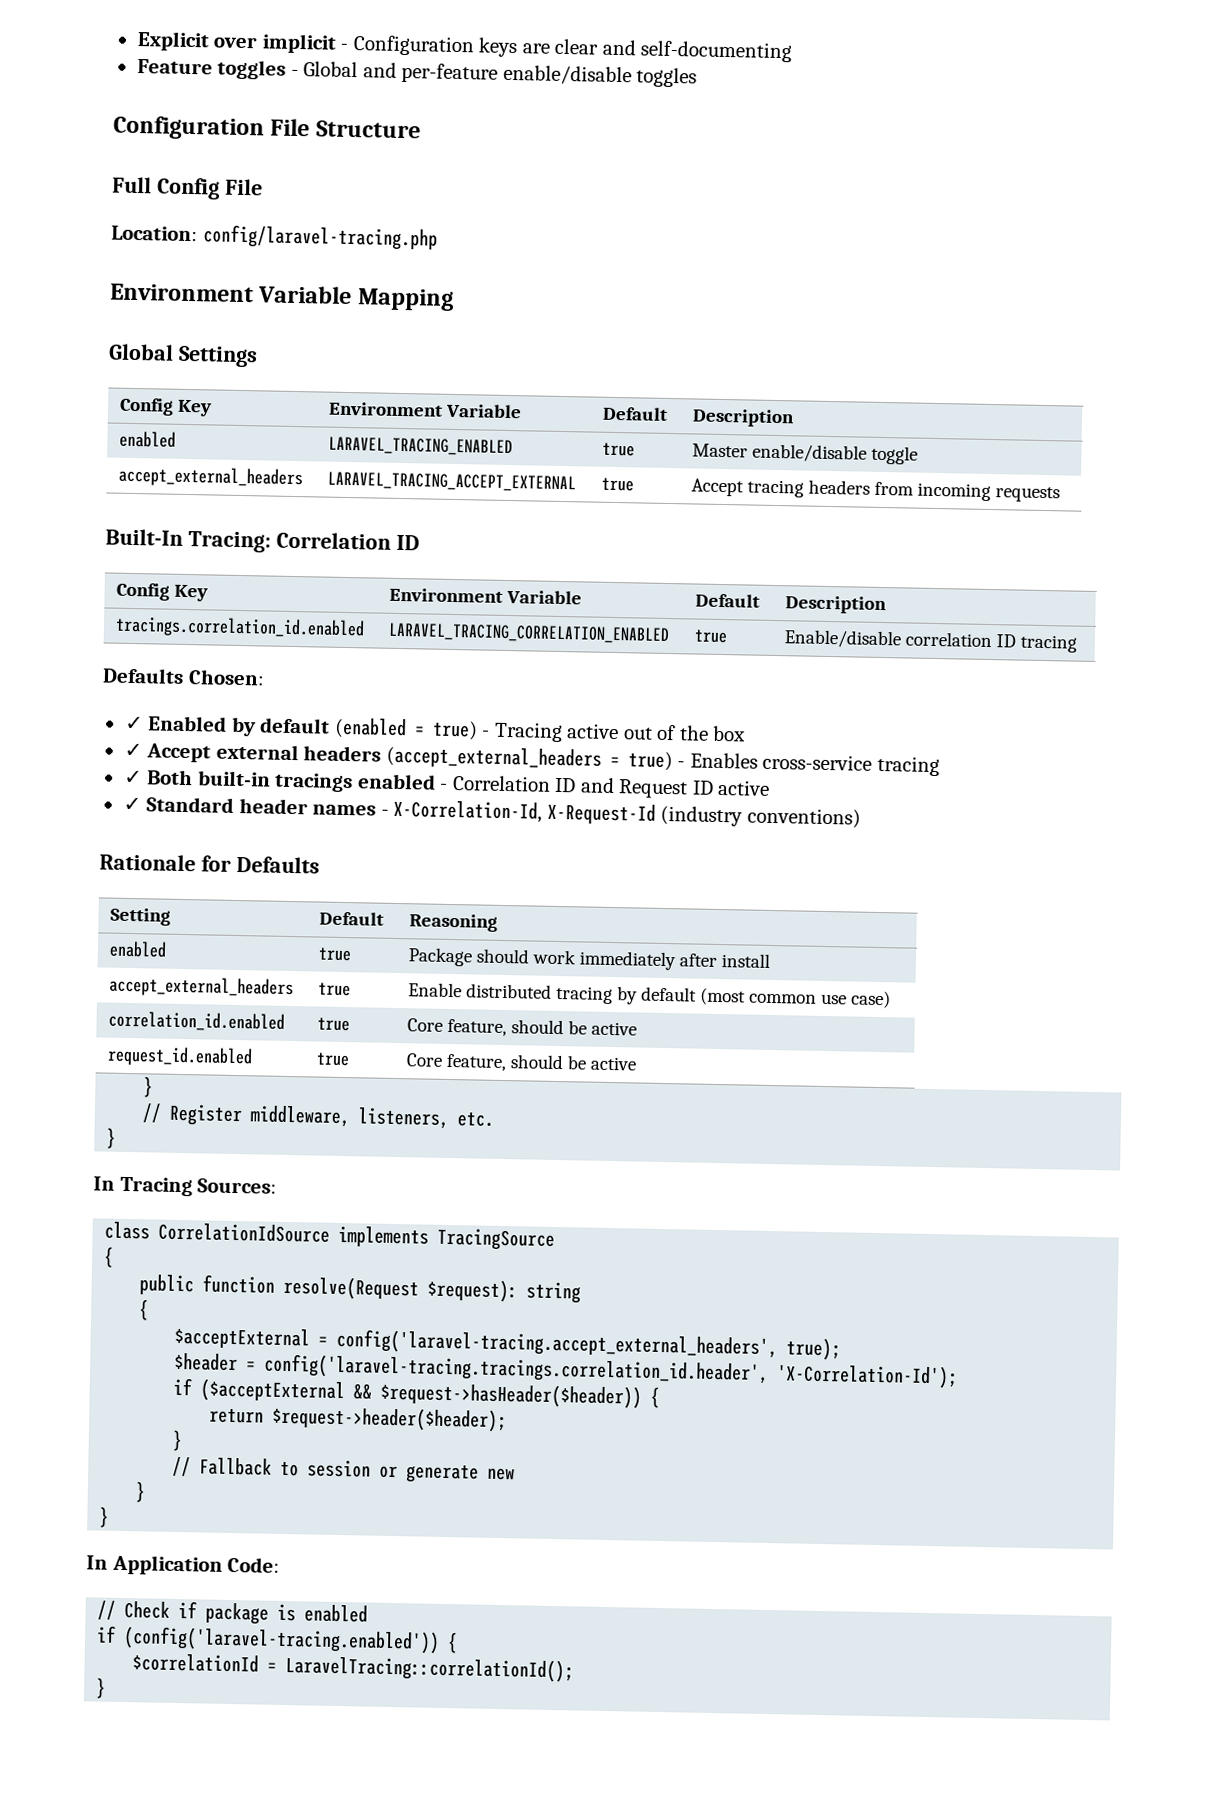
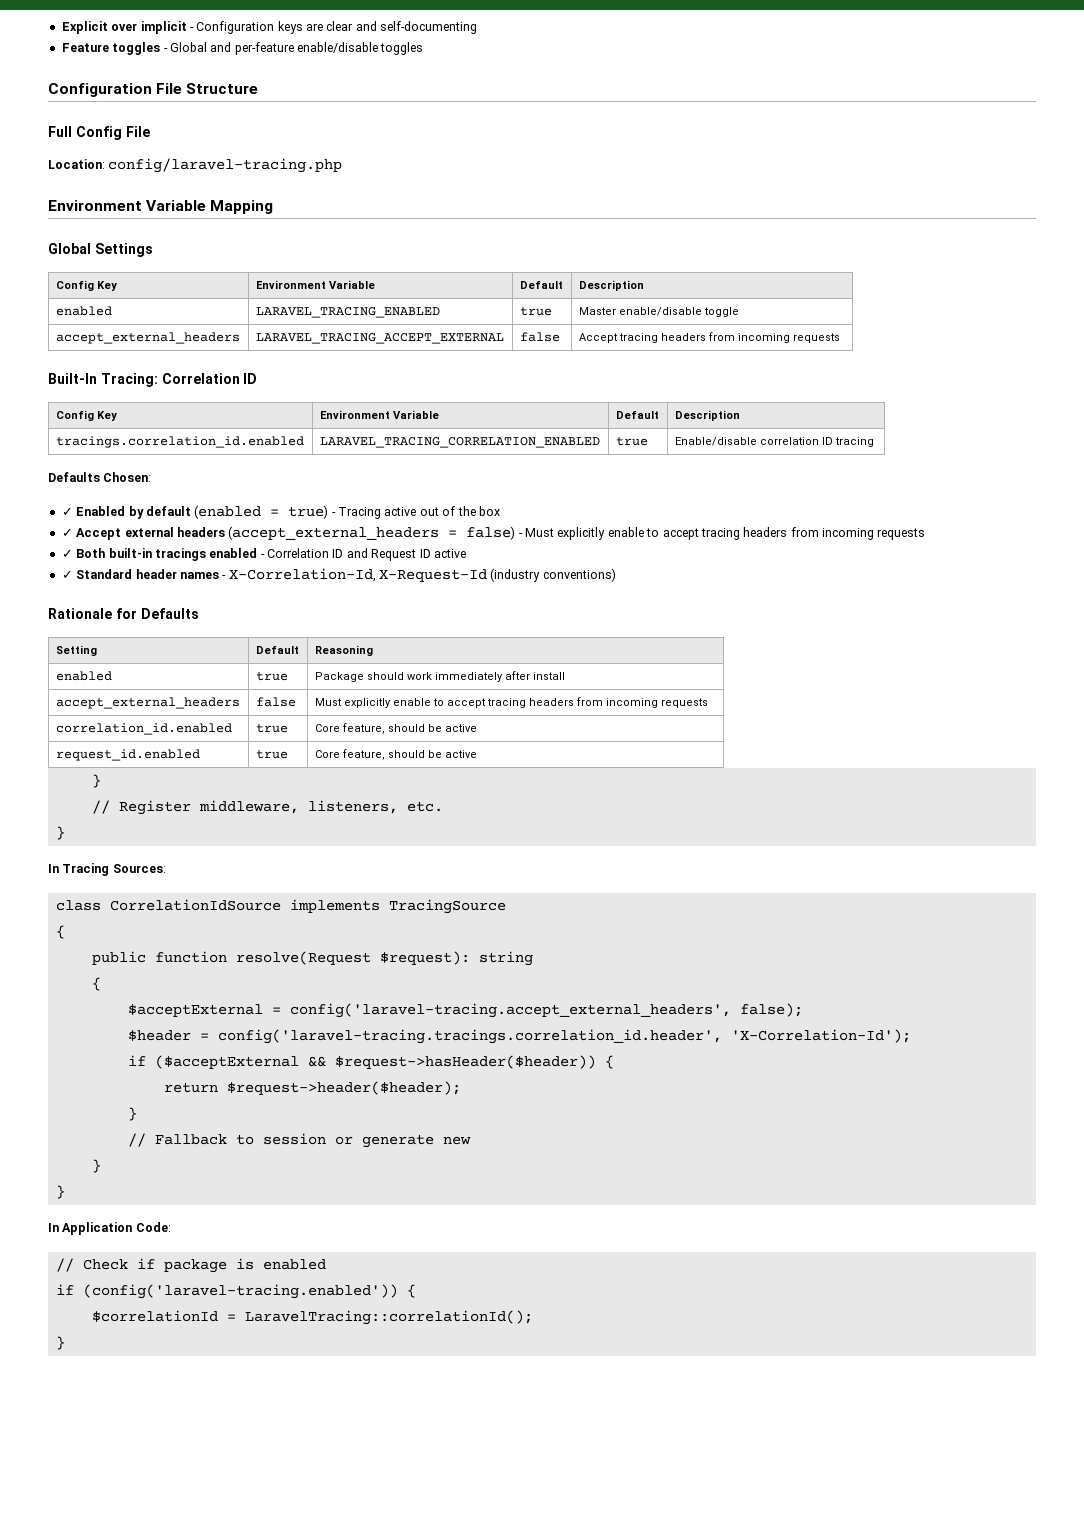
- accept_external_headers | LARAVEL_TRACING_ACCEPT_EXTERNAL | true | Accept tracing headers from incoming requests
+ accept_external_headers | LARAVEL_TRACING_ACCEPT_EXTERNAL | false | Accept tracing headers from incoming requests
- ✓ Accept external headers (accept_external_headers = true) - Enables cross-service tracing
+ ✓ Accept external headers (accept_external_headers = false) - Must explicitly enable to accept tracing headers from incoming requests
- accept_external_headers | true | Enable distributed tracing by default (most common use case)
+ accept_external_headers | false | Must explicitly enable to accept tracing headers from incoming requests
- $acceptExternal = config('laravel-tracing.accept_external_headers', true);
+ $acceptExternal = config('laravel-tracing.accept_external_headers', false);

